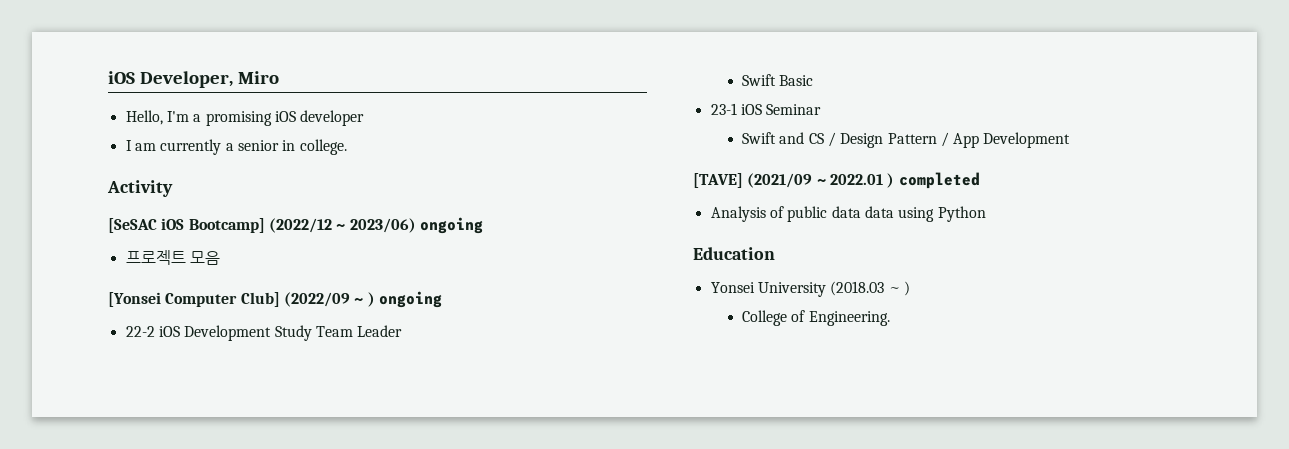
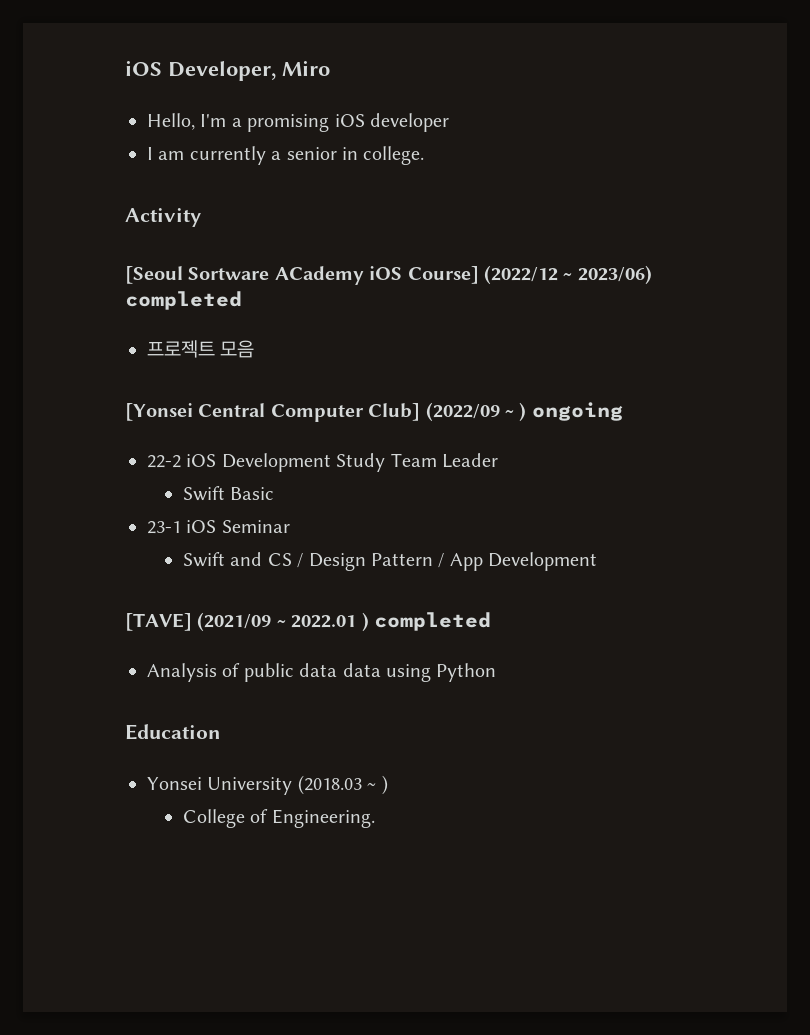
- [SeSAC iOS Bootcamp] (2022/12 ~ 2023/06) ongoing
+ [Seoul Sortware ACademy iOS Course] (2022/12 ~ 2023/06) completed
- [Yonsei Computer Club] (2022/09 ~ ) ongoing
+ [Yonsei Central Computer Club] (2022/09 ~ ) ongoing

